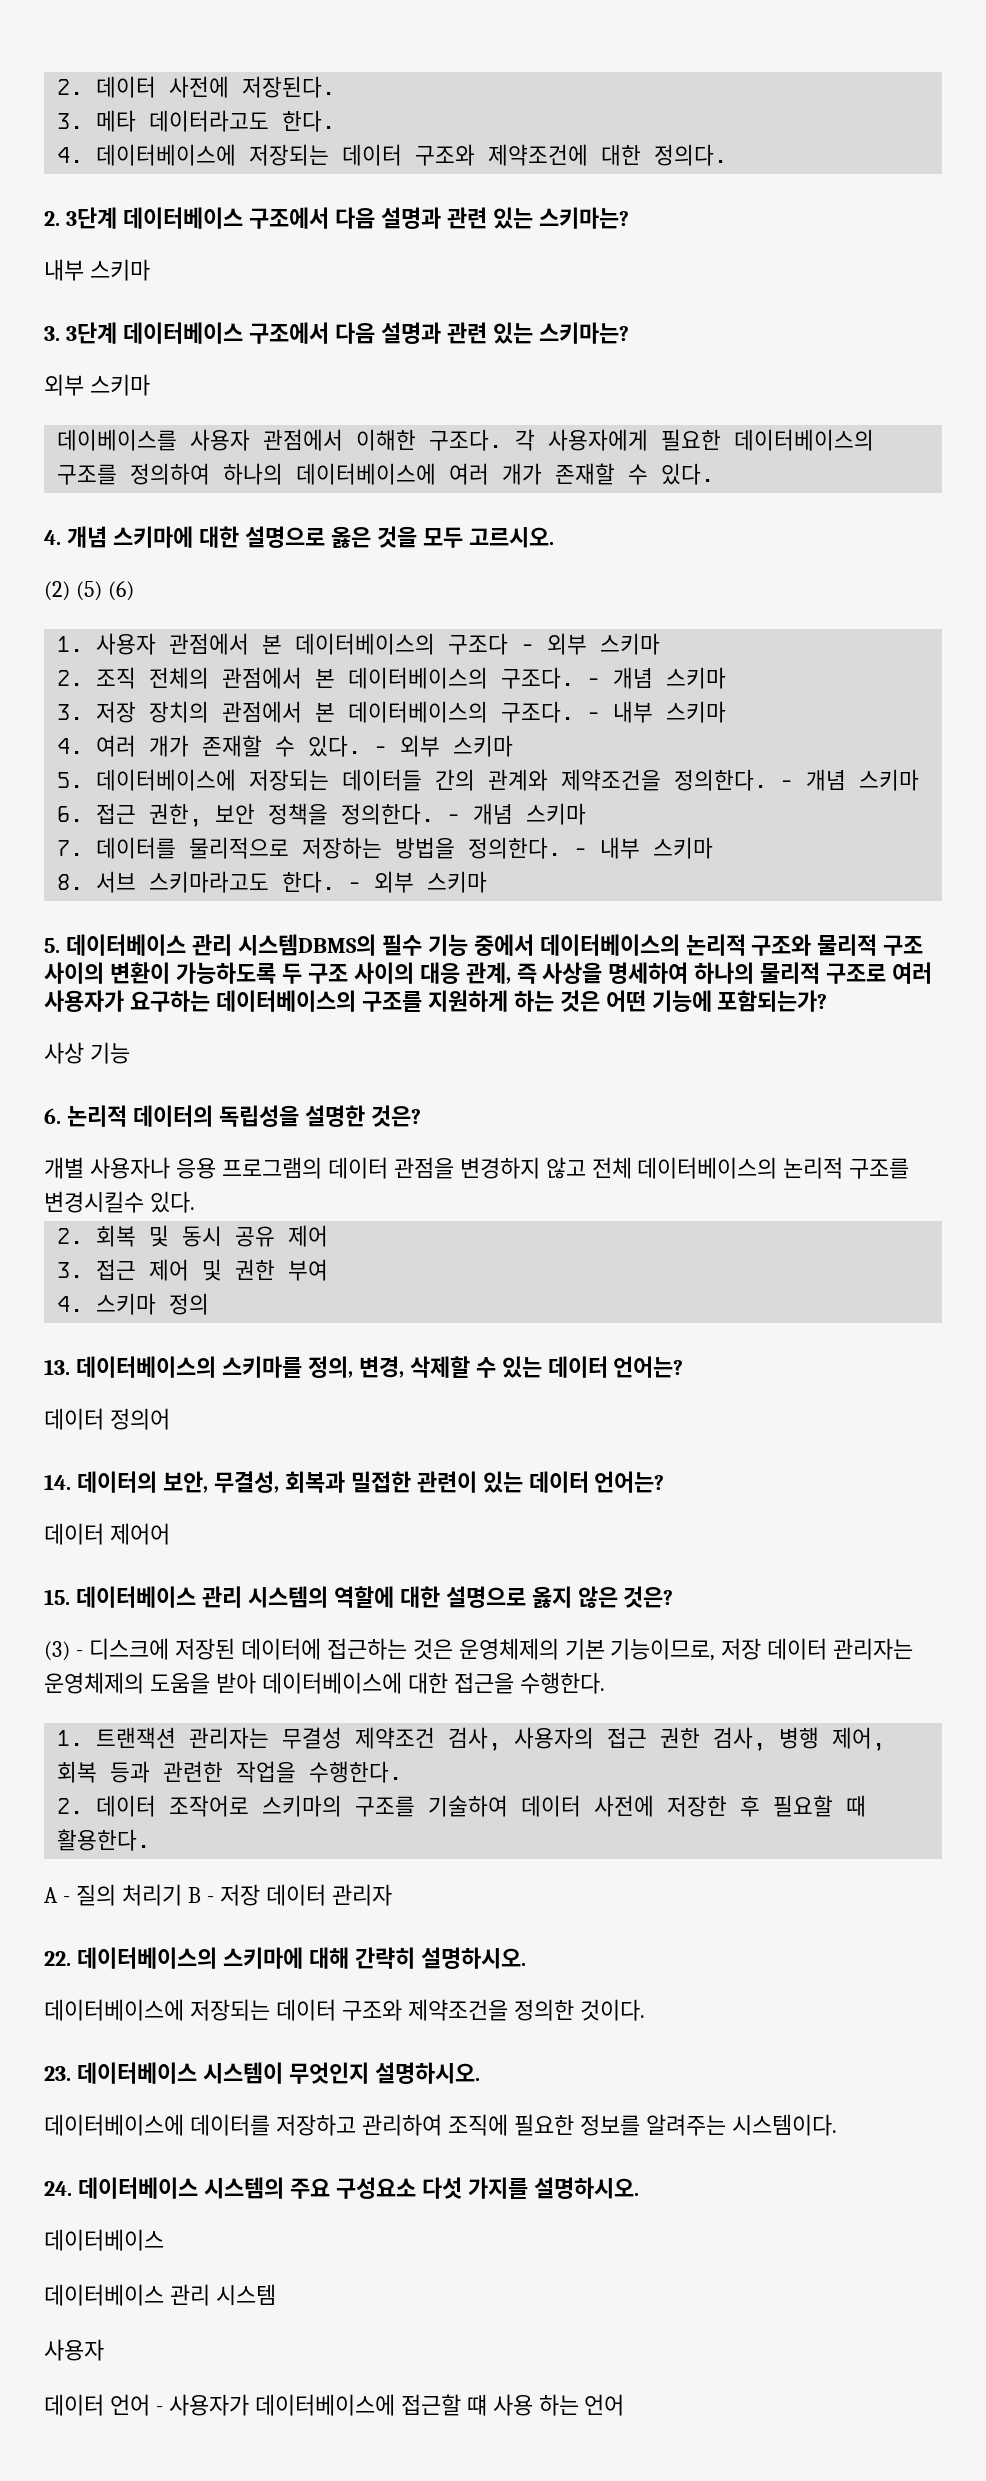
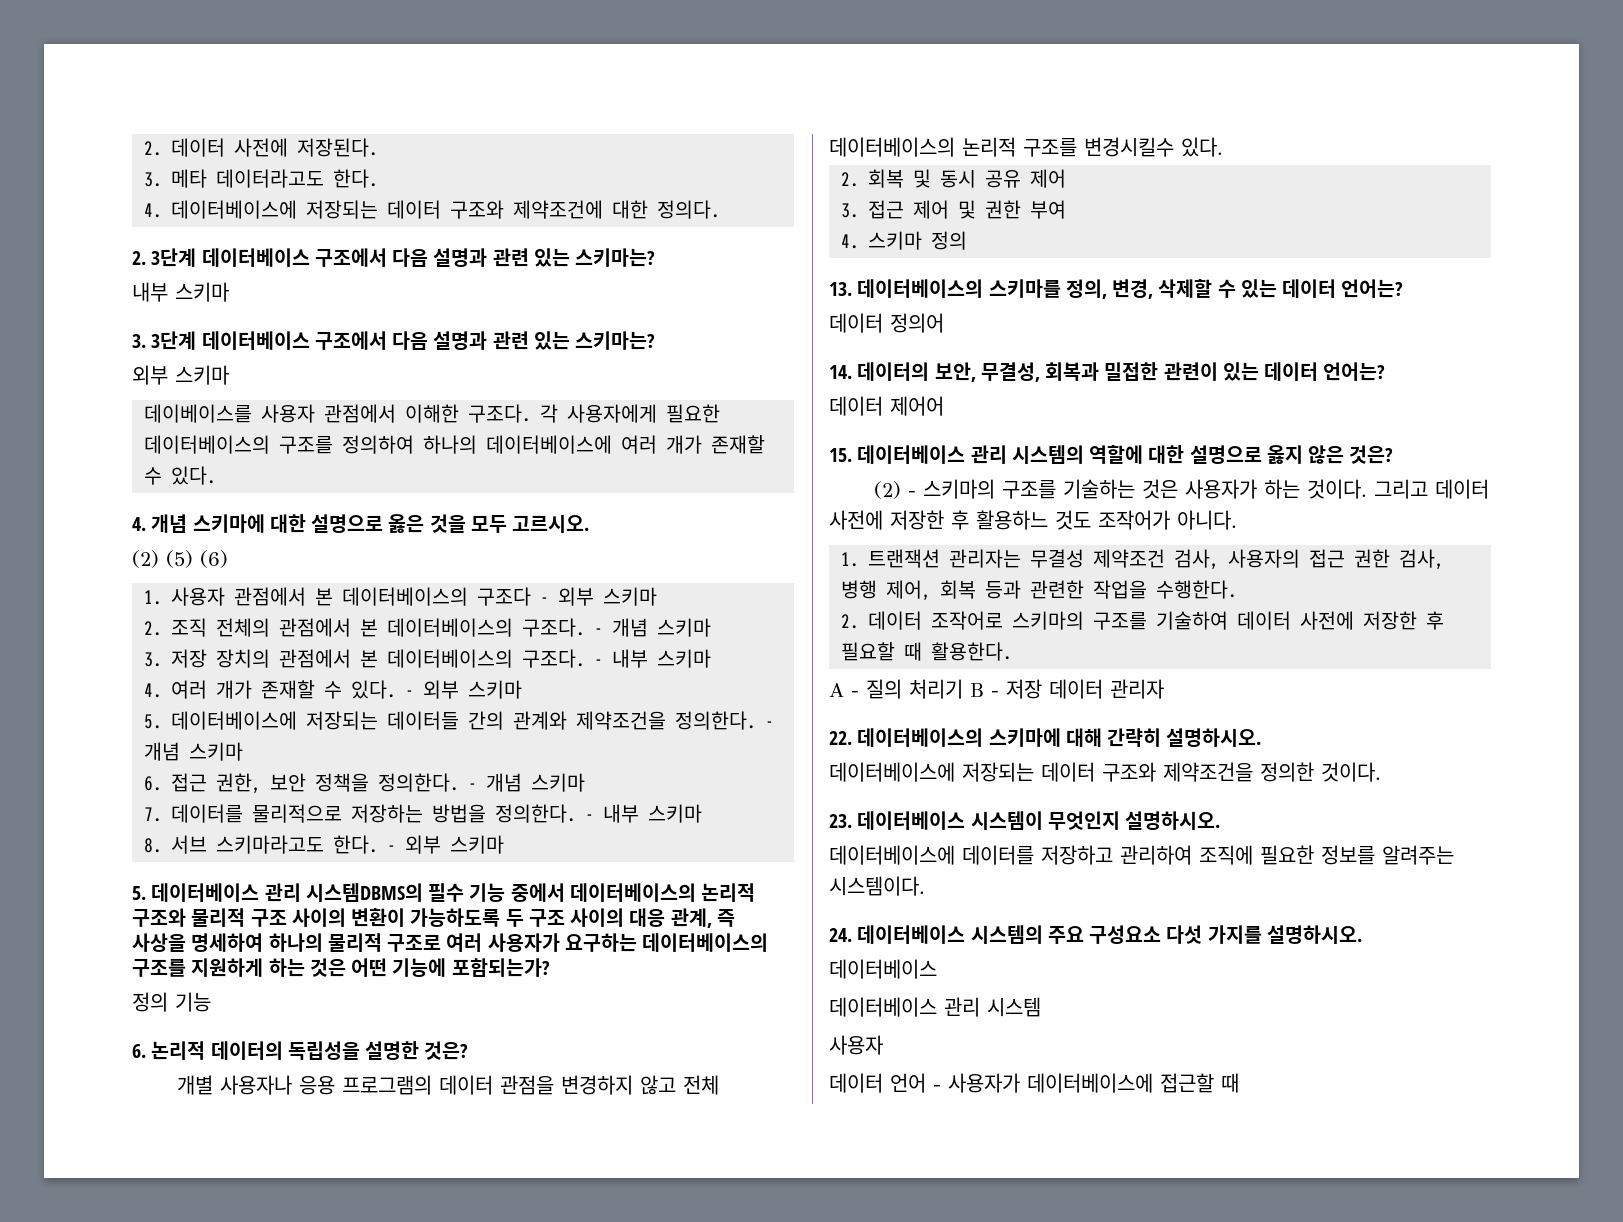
- 사상 기능
+ 정의 기능
- (3) - 디스크에 저장된 데이터에 접근하는 것은 운영체제의 기본 기능이므로, 저장 데이터 관리자는 운영체제의 도움을 받아 데이터베이스에 대한 접근을 수행한다.
+ (2) - 스키마의 구조를 기술하는 것은 사용자가 하는 것이다. 그리고 데이터 사전에 저장한 후 활용하느 것도 조작어가 아니다.
- 데이터 언어 - 사용자가 데이터베이스에 접근할 떄 사용 하는 언어
+ 데이터 언어 - 사용자가 데이터베이스에 접근할 때

